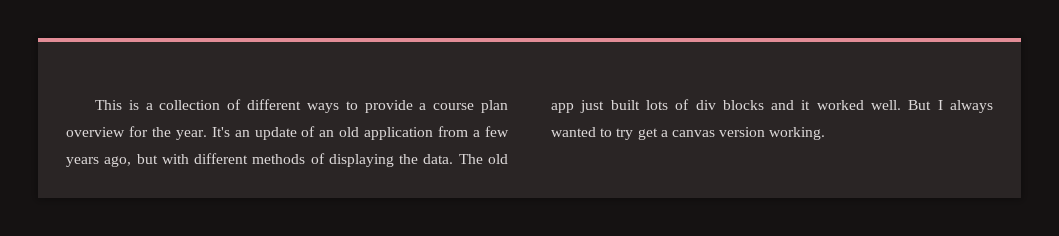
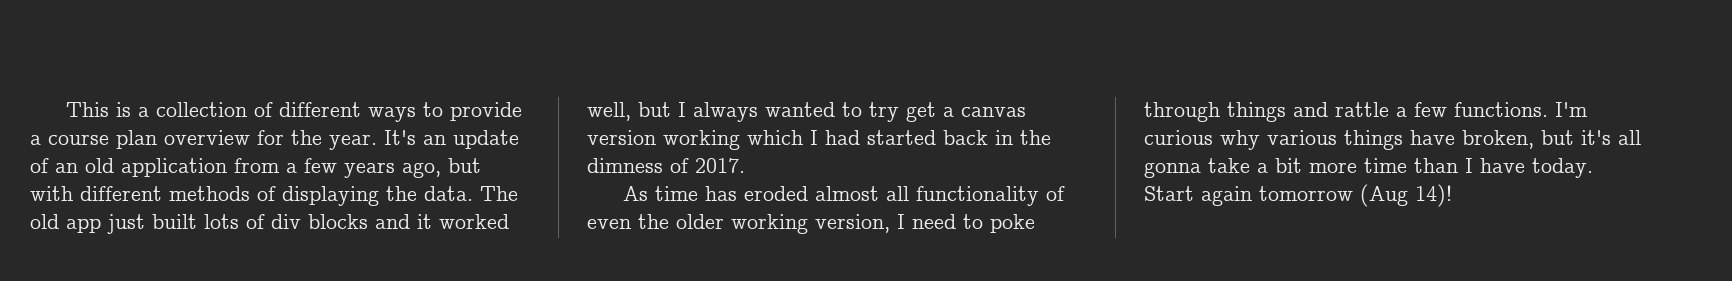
- The old app just built lots of div blocks and it worked well. But I always wanted to try get a canvas version working.
+ The old app just built lots of div blocks and it worked well, but I always wanted to try get a canvas version working which I had started back in the dimness of 2017.
+ As time has eroded almost all functionality of even the older working version, I need to poke through things and rattle a few functions. I'm curious why various things have broken, but it's all gonna take a bit more time than I have today. Start again tomorrow (Aug 14)!

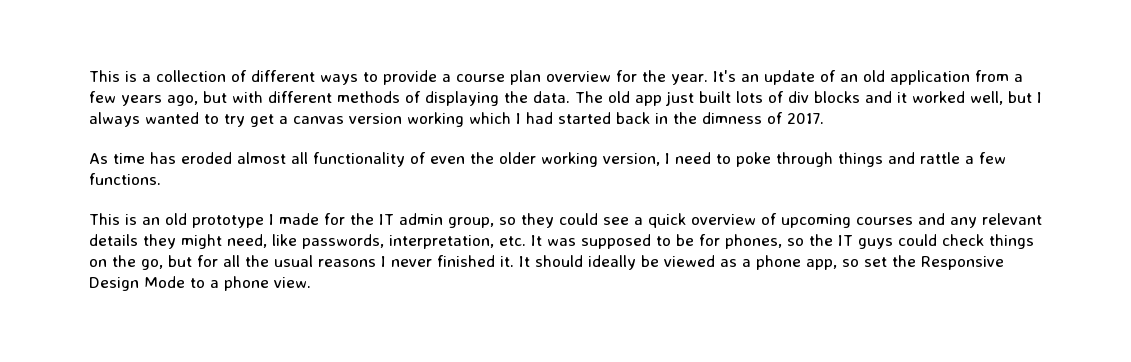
- As time has eroded almost all functionality of even the older working version, I need to poke through things and rattle a few functions. I'm curious why various things have broken, but it's all gonna take a bit more time than I have today. Start again tomorrow (Aug 14)!
+ As time has eroded almost all functionality of even the older working version, I need to poke through things and rattle a few functions.
+ This is an old prototype I made for the IT admin group, so they could see a quick overview of upcoming courses and any relevant details they might need, like passwords, interpretation, etc. It was supposed to be for phones, so the IT guys could check things on the go, but for all the usual reasons I never finished it. It should ideally be viewed as a phone app, so set the Responsive Design Mode to a phone view.

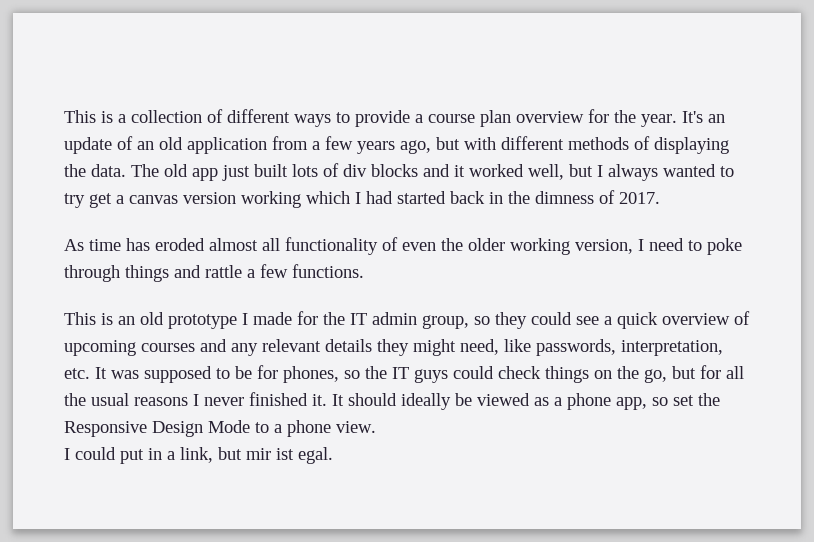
+ I could put in a link, but mir ist egal.

